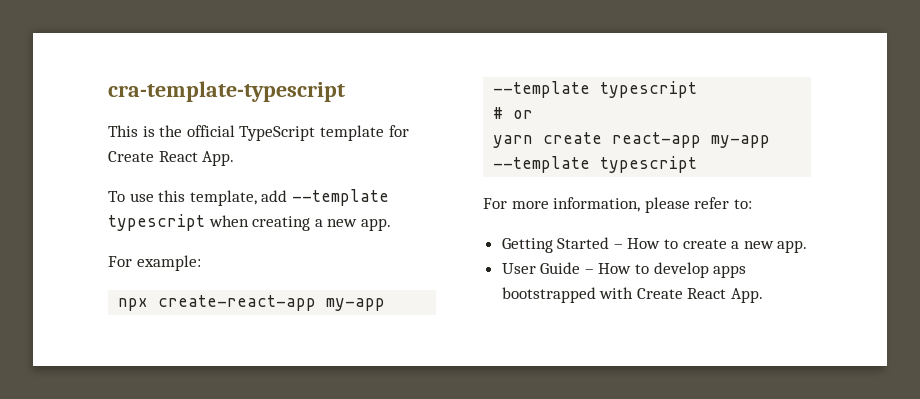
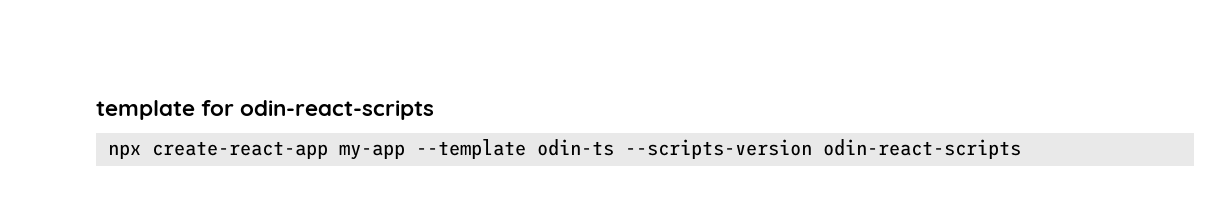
- cra-template-typescript
- This is the official TypeScript template for Create React App.
- To use this template, add --template typescript when creating a new app.
- For example:
- npx create-react-app my-app --template typescript
- # or
- yarn create react-app my-app --template typescript
- For more information, please refer to:
- Getting Started – How to create a new app.
- User Guide – How to develop apps bootstrapped with Create React App.
+ template for odin-react-scripts
+ npx create-react-app my-app --template odin-ts --scripts-version odin-react-scripts

